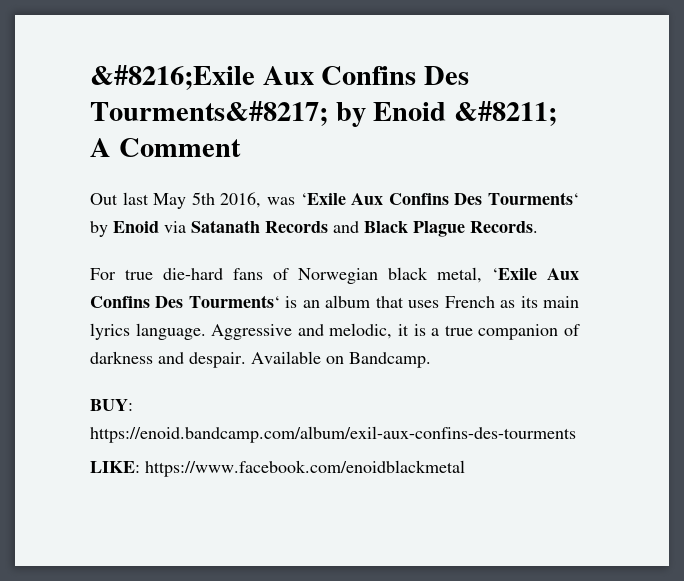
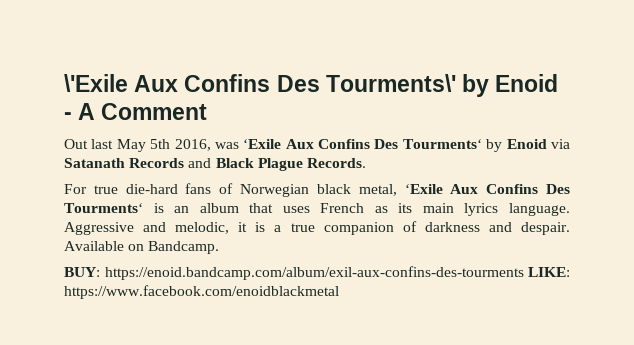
- &#8216;Exile Aux Confins Des Tourments&#8217; by Enoid &#8211; A Comment
+ \'Exile Aux Confins Des Tourments\' by Enoid - A Comment
- BUY: https://enoid.bandcamp.com/album/exil-aux-confins-des-tourments
- LIKE: https://www.facebook.com/enoidblackmetal
+ BUY: https://enoid.bandcamp.com/album/exil-aux-confins-des-tourments LIKE: https://www.facebook.com/enoidblackmetal

